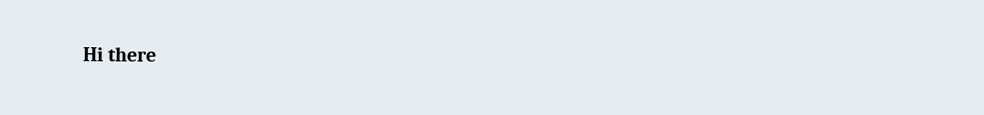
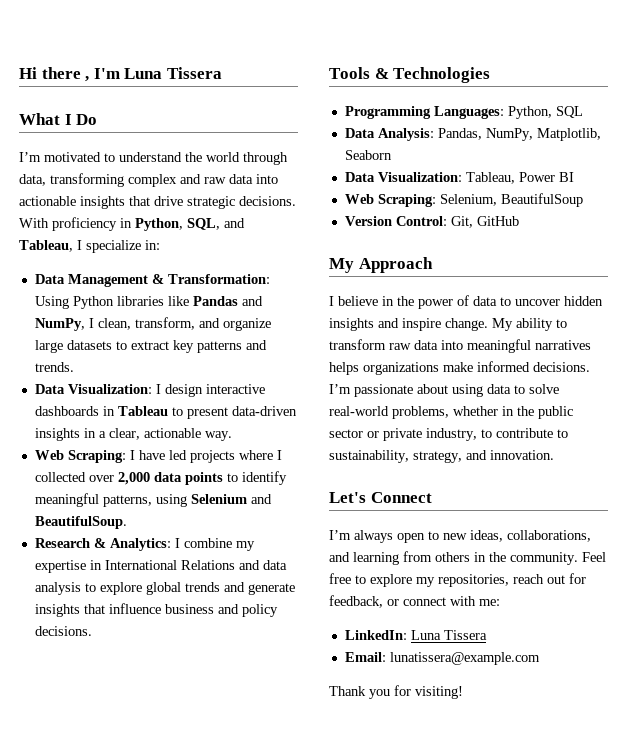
- Hi there
+ Hi there , I'm Luna Tissera
+ What I Do
+ I’m motivated to understand the world through data, transforming complex and raw data into actionable insights that drive strategic decisions. With proficiency in Python, SQL, and Tableau, I specialize in:
+ Data Management & Transformation: Using Python libraries like Pandas and NumPy, I clean, transform, and organize large datasets to extract key patterns and trends.
+ Data Visualization: I design interactive dashboards in Tableau to present data-driven insights in a clear, actionable way.
+ Web Scraping: I have led projects where I collected over 2,000 data points to identify meaningful patterns, using Selenium and BeautifulSoup.
+ Research & Analytics: I combine my expertise in International Relations and data analysis to explore global trends and generate insights that influence business and policy decisions.
+ Tools & Technologies
+ Programming Languages: Python, SQL
+ Data Analysis: Pandas, NumPy, Matplotlib, Seaborn
+ Data Visualization: Tableau, Power BI
+ Web Scraping: Selenium, BeautifulSoup
+ Version Control: Git, GitHub
+ My Approach
+ I believe in the power of data to uncover hidden insights and inspire change. My ability to transform raw data into meaningful narratives helps organizations make informed decisions. I’m passionate about using data to solve real-world problems, whether in the public sector or private industry, to contribute to sustainability, strategy, and innovation.
+ Let's Connect
+ I’m always open to new ideas, collaborations, and learning from others in the community. Feel free to explore my repositories, reach out for feedback, or connect with me:
+ LinkedIn: Luna Tissera
+ Email: lunatissera@example.com
+ Thank you for visiting!

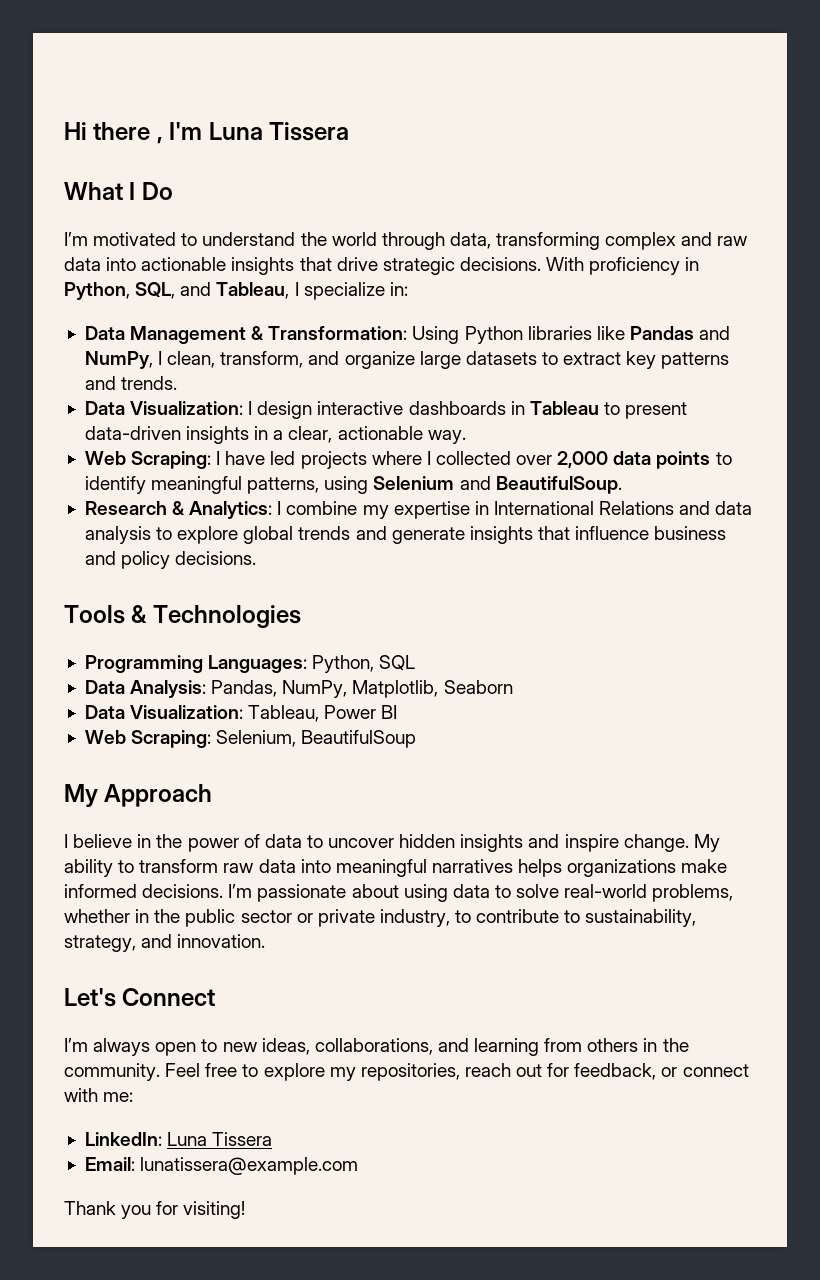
- Version Control: Git, GitHub

